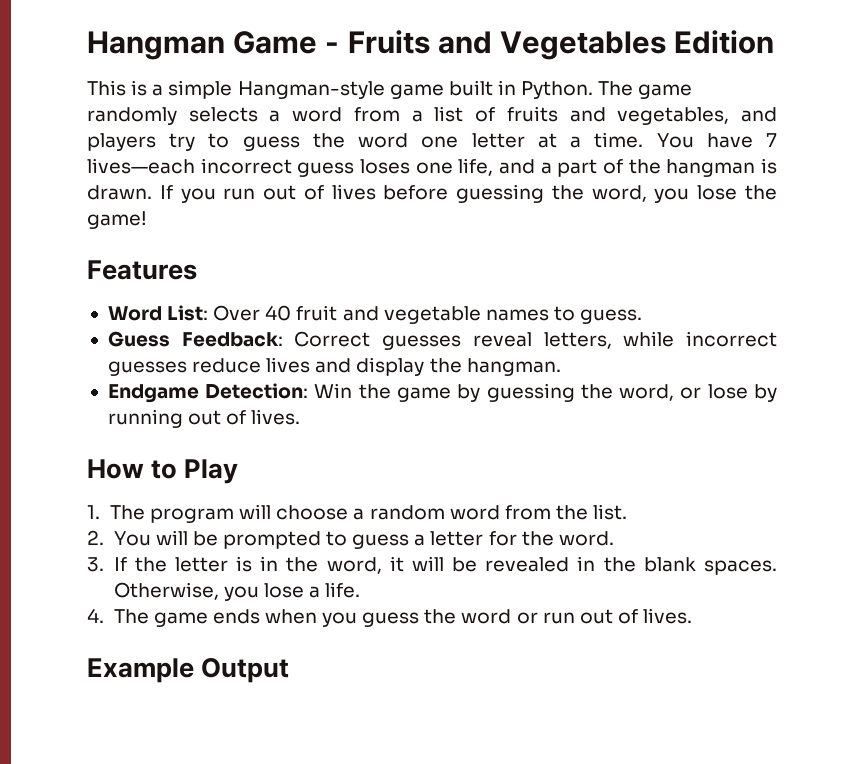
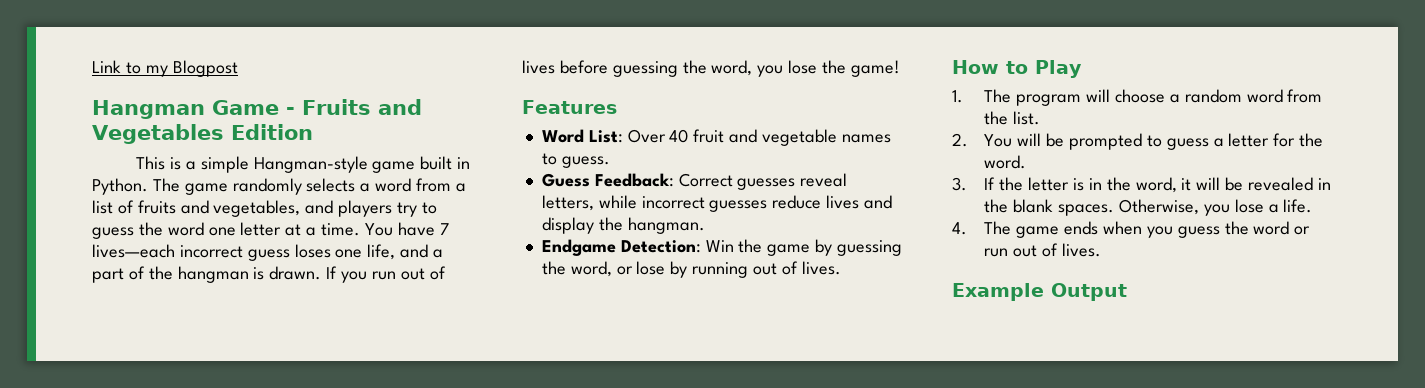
+ Link to my Blogpost

